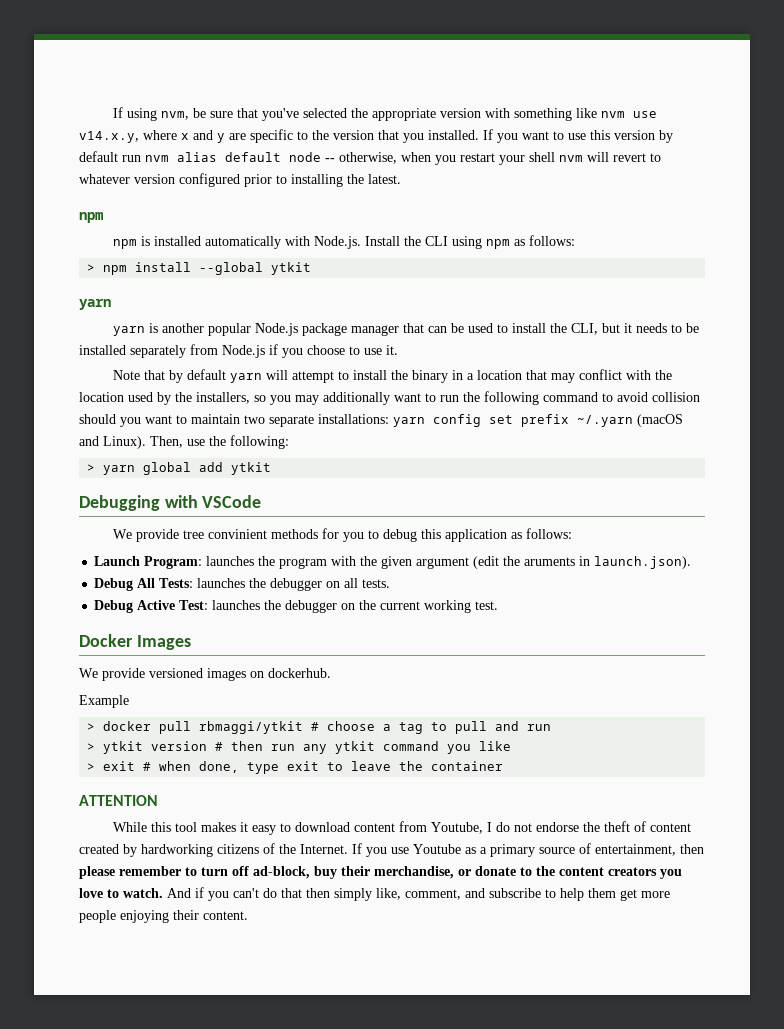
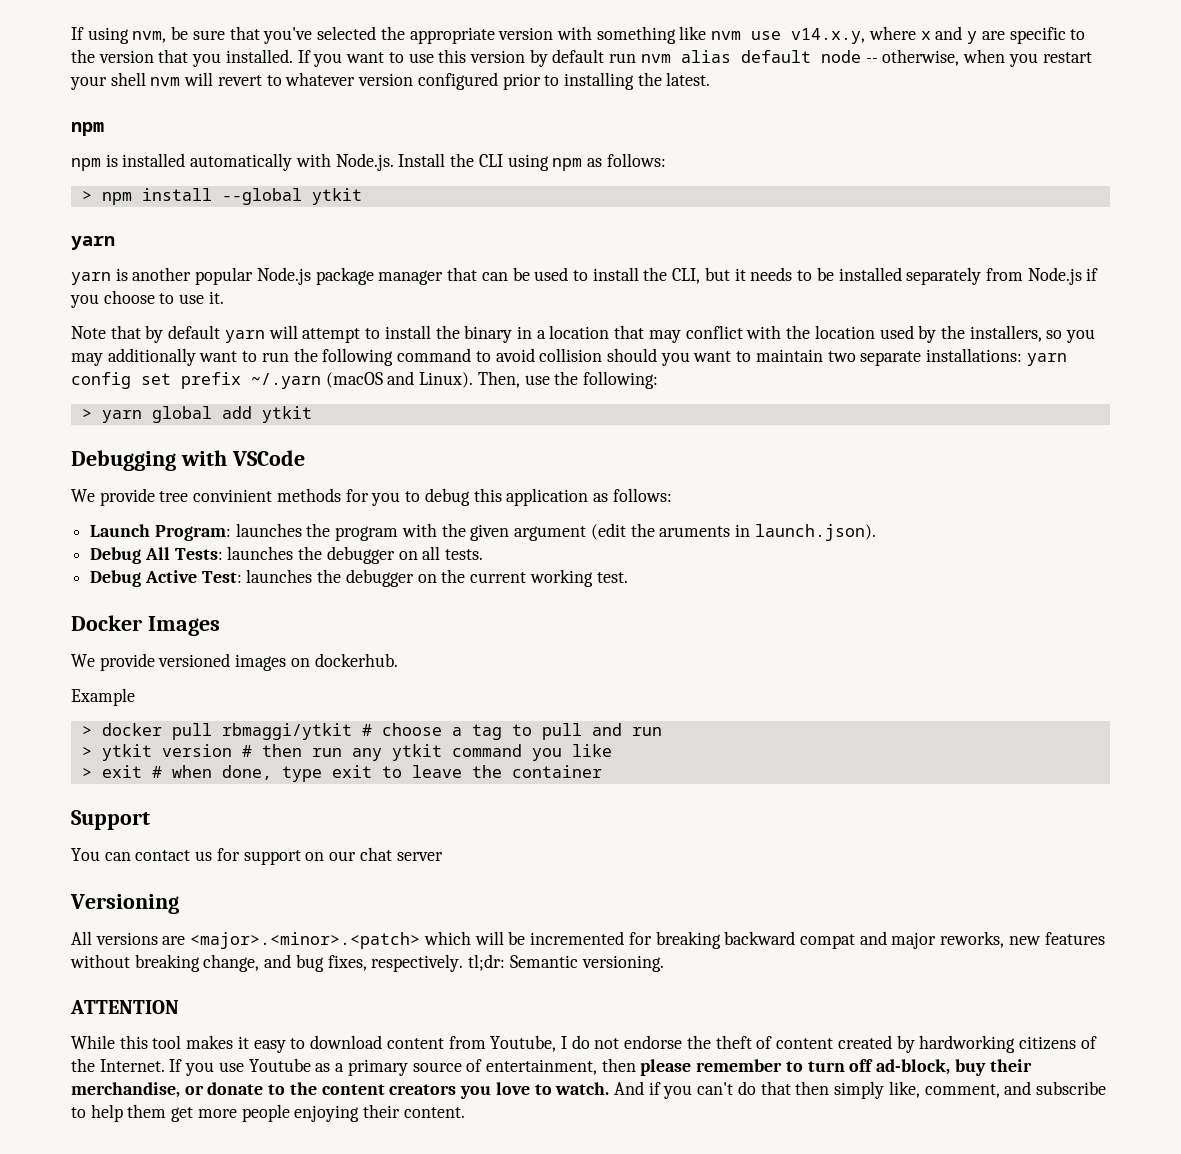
+ Support
+ You can contact us for support on our chat server
+ Versioning
+ All versions are <major>.<minor>.<patch> which will be incremented for breaking backward compat and major reworks, new features without breaking change, and bug fixes, respectively. tl;dr: Semantic versioning.

